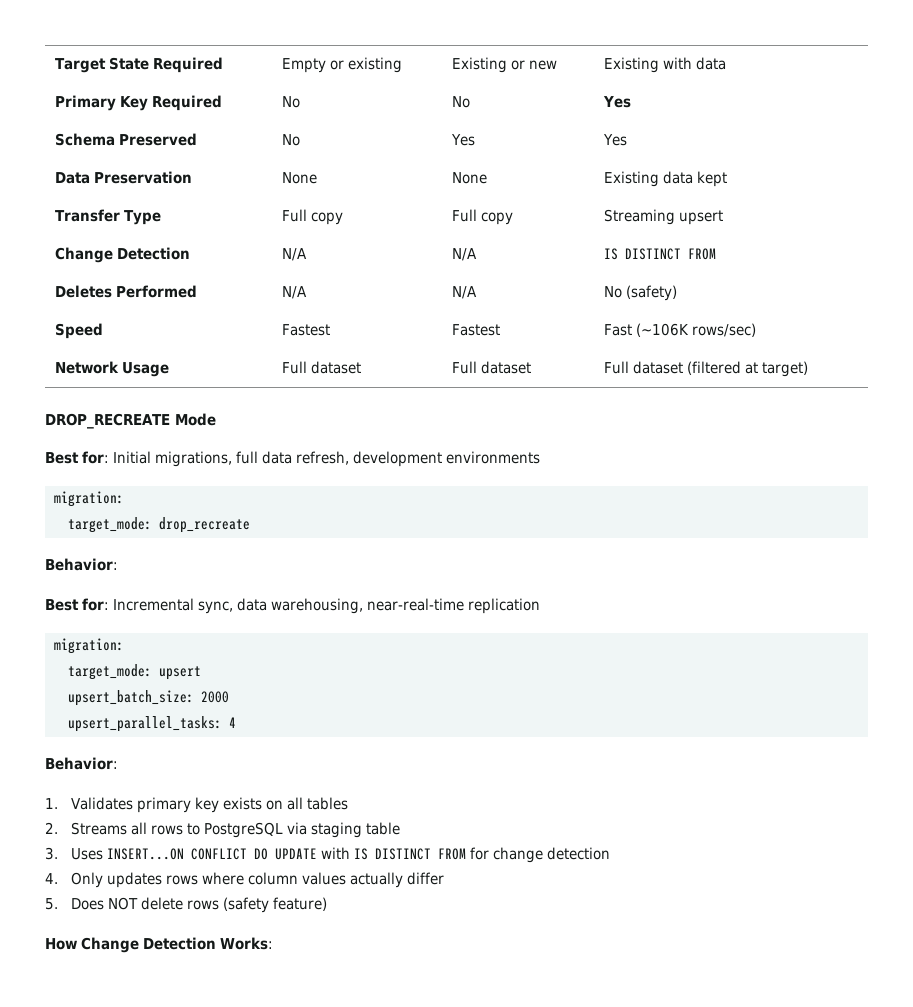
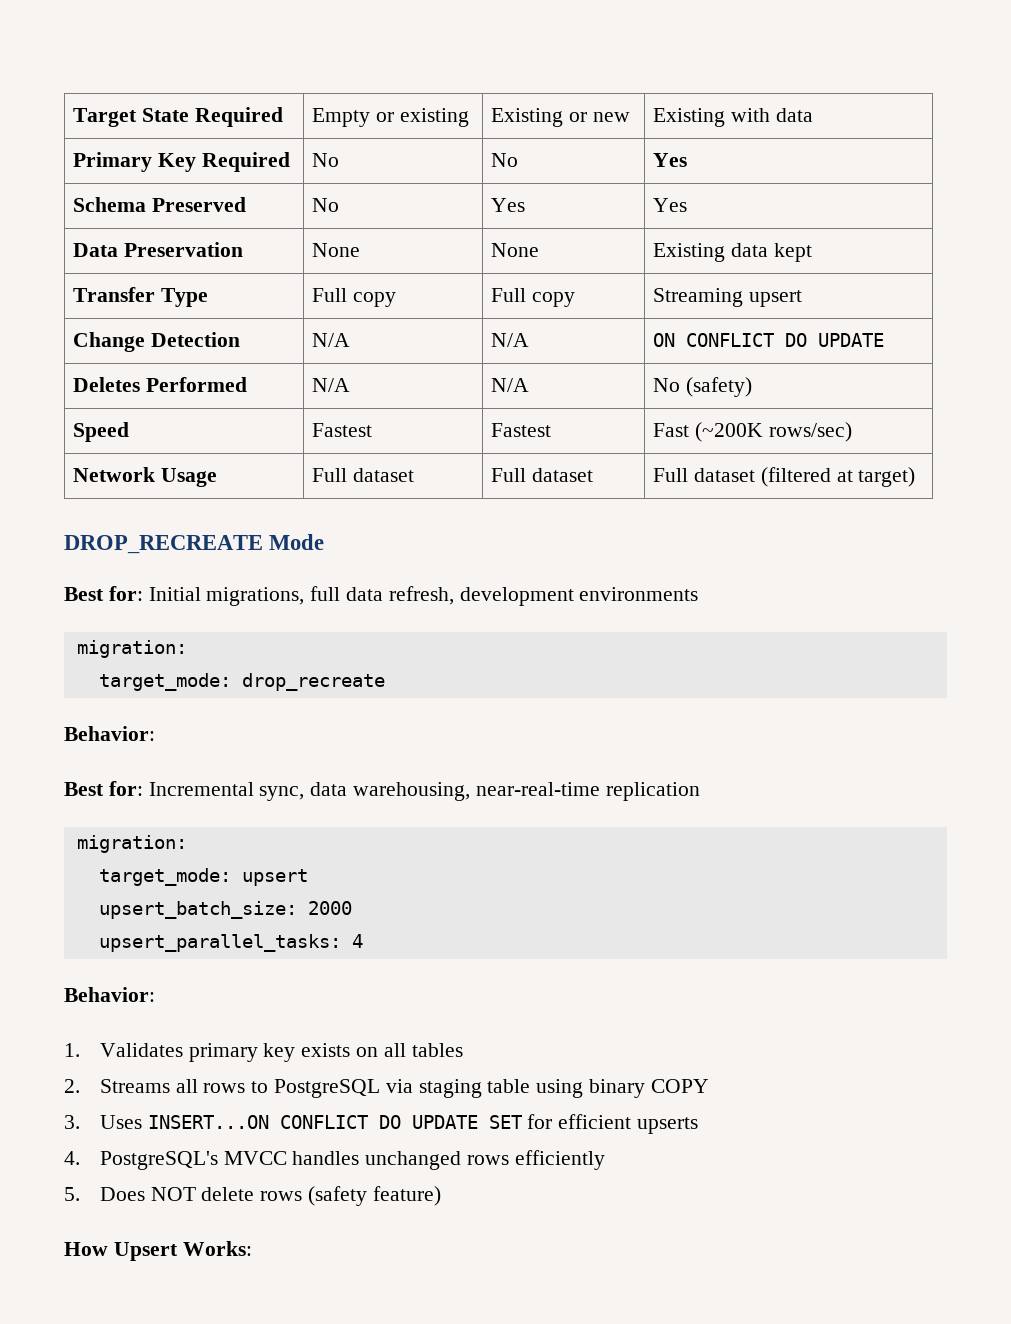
- Change Detection | N/A | N/A | IS DISTINCT FROM
+ Change Detection | N/A | N/A | ON CONFLICT DO UPDATE
- Speed | Fastest | Fastest | Fast (~106K rows/sec)
+ Speed | Fastest | Fastest | Fast (~200K rows/sec)
- 2. Streams all rows to PostgreSQL via staging table
+ 2. Streams all rows to PostgreSQL via staging table using binary COPY
- 3. Uses INSERT...ON CONFLICT DO UPDATE with IS DISTINCT FROM for change detection
- 4. Only updates rows where column values actually differ
+ 3. Uses INSERT...ON CONFLICT DO UPDATE SET for efficient upserts
+ 4. PostgreSQL's MVCC handles unchanged rows efficiently
- How Change Detection Works:
+ How Upsert Works:

